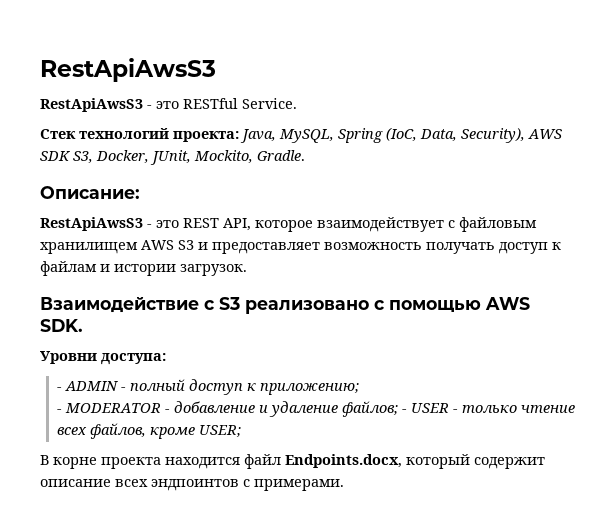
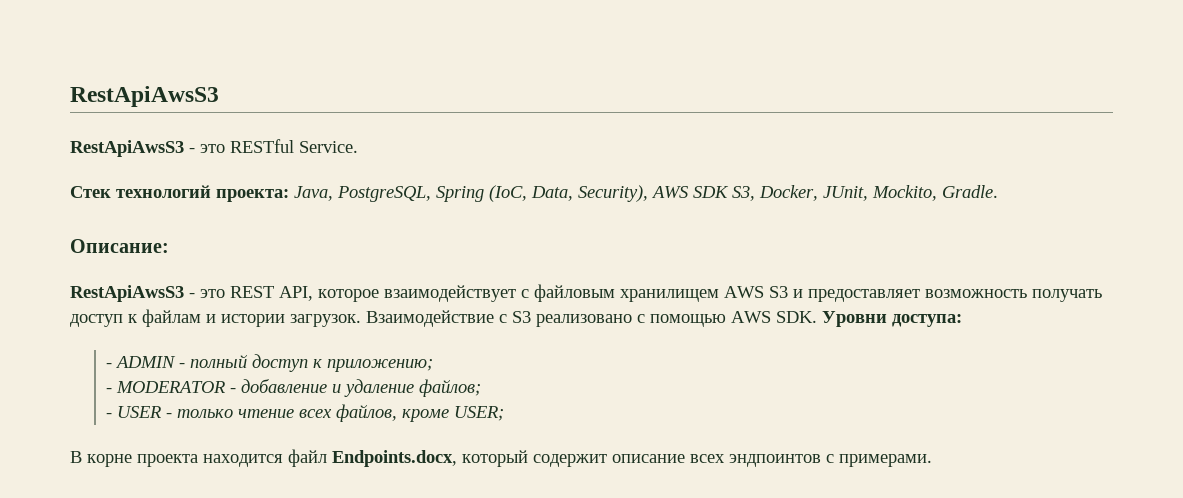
- Cтек технологий проекта: Java, MySQL, Spring (IoC, Data, Security), AWS SDK S3, Docker, JUnit, Mockito, Gradle.
+ Cтек технологий проекта: Java, PostgreSQL, Spring (IoC, Data, Security), AWS SDK S3, Docker, JUnit, Mockito, Gradle.
- RestApiAwsS3 - это REST API, которое взаимодействует с файловым хранилищем AWS S3 и предоставляет возможность получать доступ к файлам и истории загрузок.
- Взаимодействие с S3 реализовано с помощью AWS SDK.
- Уровни доступа:
+ RestApiAwsS3 - это REST API, которое взаимодействует с файловым хранилищем AWS S3 и предоставляет возможность получать доступ к файлам и истории загрузок. Взаимодействие с S3 реализовано с помощью AWS SDK. Уровни доступа:
- - MODERATOR - добавление и удаление файлов; - USER - только чтение всех файлов, кроме USER;
+ - MODERATOR - добавление и удаление файлов;
+ - USER - только чтение всех файлов, кроме USER;

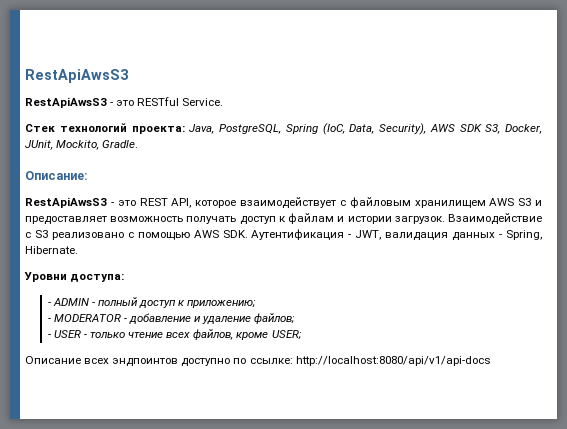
- Взаимодействие с S3 реализовано с помощью AWS SDK. Уровни доступа:
+ Взаимодействие с S3 реализовано с помощью AWS SDK. Аутентификация - JWT, валидация данных - Spring, Hibernate.
+ Уровни доступа:
- В корне проекта находится файл Endpoints.docx, который содержит описание всех эндпоинтов с примерами.
+ Описание всех эндпоинтов доступно по ссылке: http://localhost:8080/api/v1/api-docs

